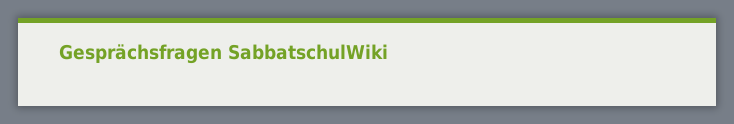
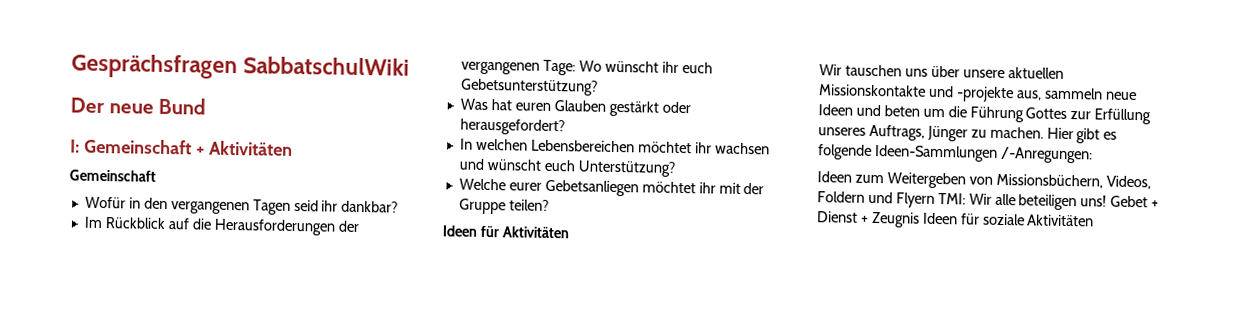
+ Der neue Bund
+ I: Gemeinschaft + Aktivitäten
+ Gemeinschaft
+ Wofür in den vergangenen Tagen seid ihr dankbar?
+ Im Rückblick auf die Herausforderungen der vergangenen Tage: Wo wünscht ihr euch Gebetsunterstützung?
+ Was hat euren Glauben gestärkt oder herausgefordert?
+ In welchen Lebensbereichen möchtet ihr wachsen und wünscht euch Unterstützung?
+ Welche eurer Gebetsanliegen möchtet ihr mit der Gruppe teilen?
+ Ideen für Aktivitäten
+ Wir tauschen uns über unsere aktuellen Missionskontakte und -projekte aus, sammeln neue Ideen und beten um die Führung Gottes zur Erfüllung unseres Auftrags, Jünger zu machen. Hier gibt es folgende Ideen-Sammlungen /-Anregungen:
+ Ideen zum Weitergeben von Missionsbüchern, Videos, Foldern und Flyern TMI: Wir alle beteiligen uns! Gebet + Dienst + Zeugnis Ideen für soziale Aktivitäten

